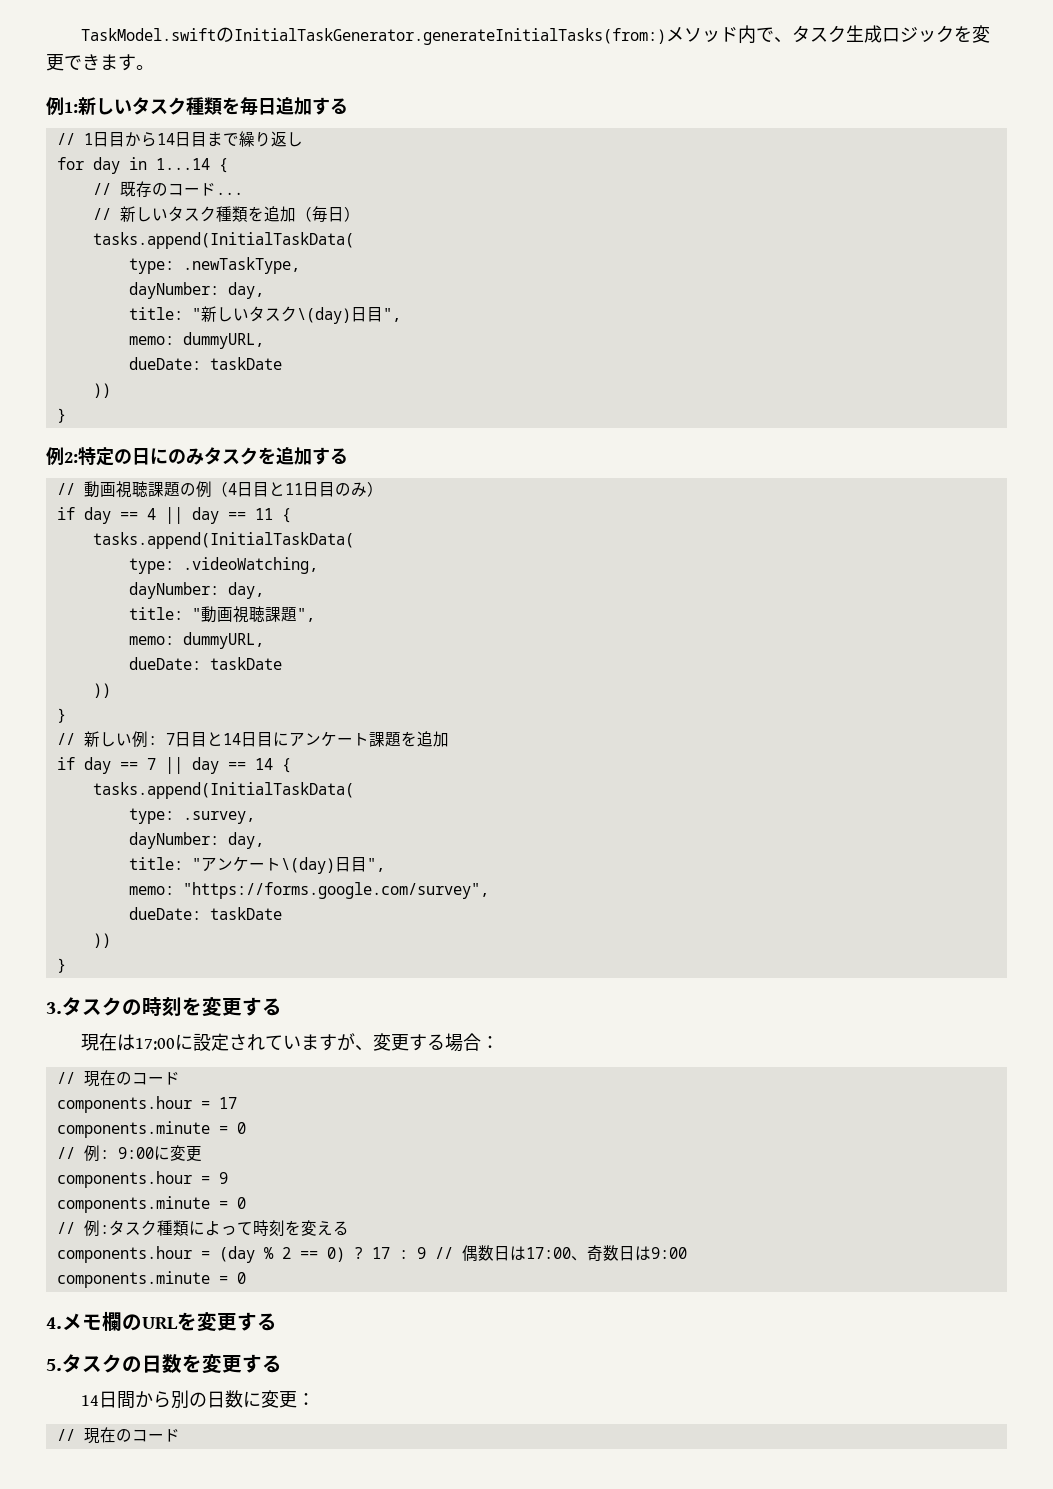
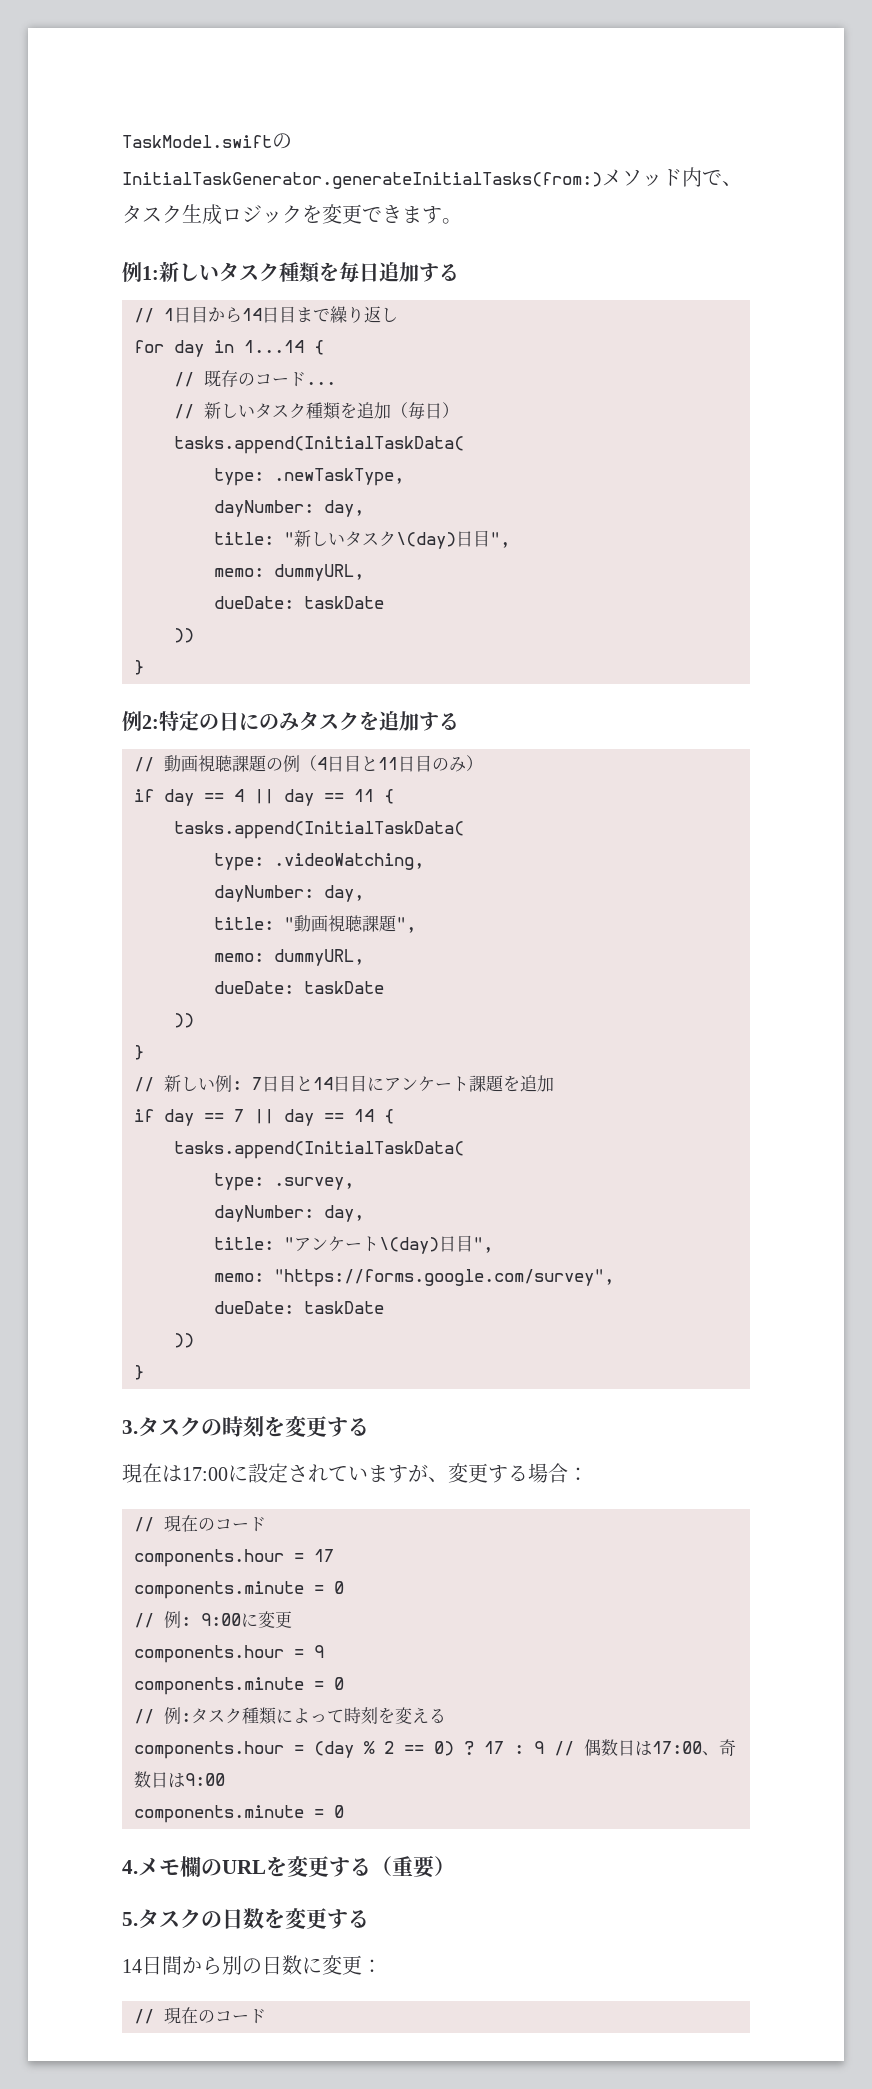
- 4.メモ欄のURLを変更する
+ 4.メモ欄のURLを変更する（重要）

